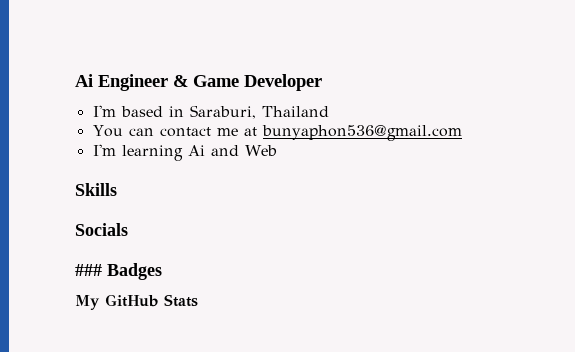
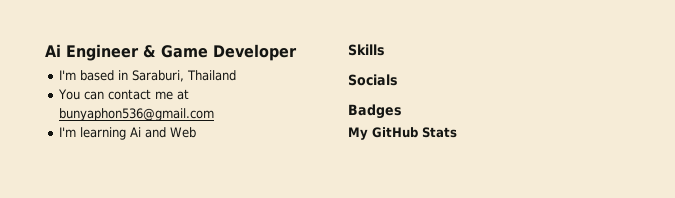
- ### Badges
+ Badges

